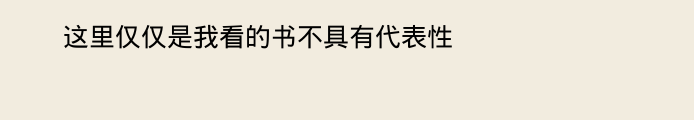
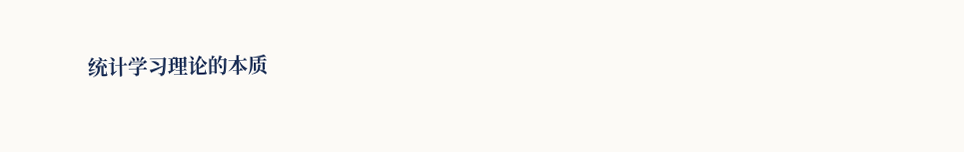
- 这里仅仅是我看的书不具有代表性
+ 统计学习理论的本质

